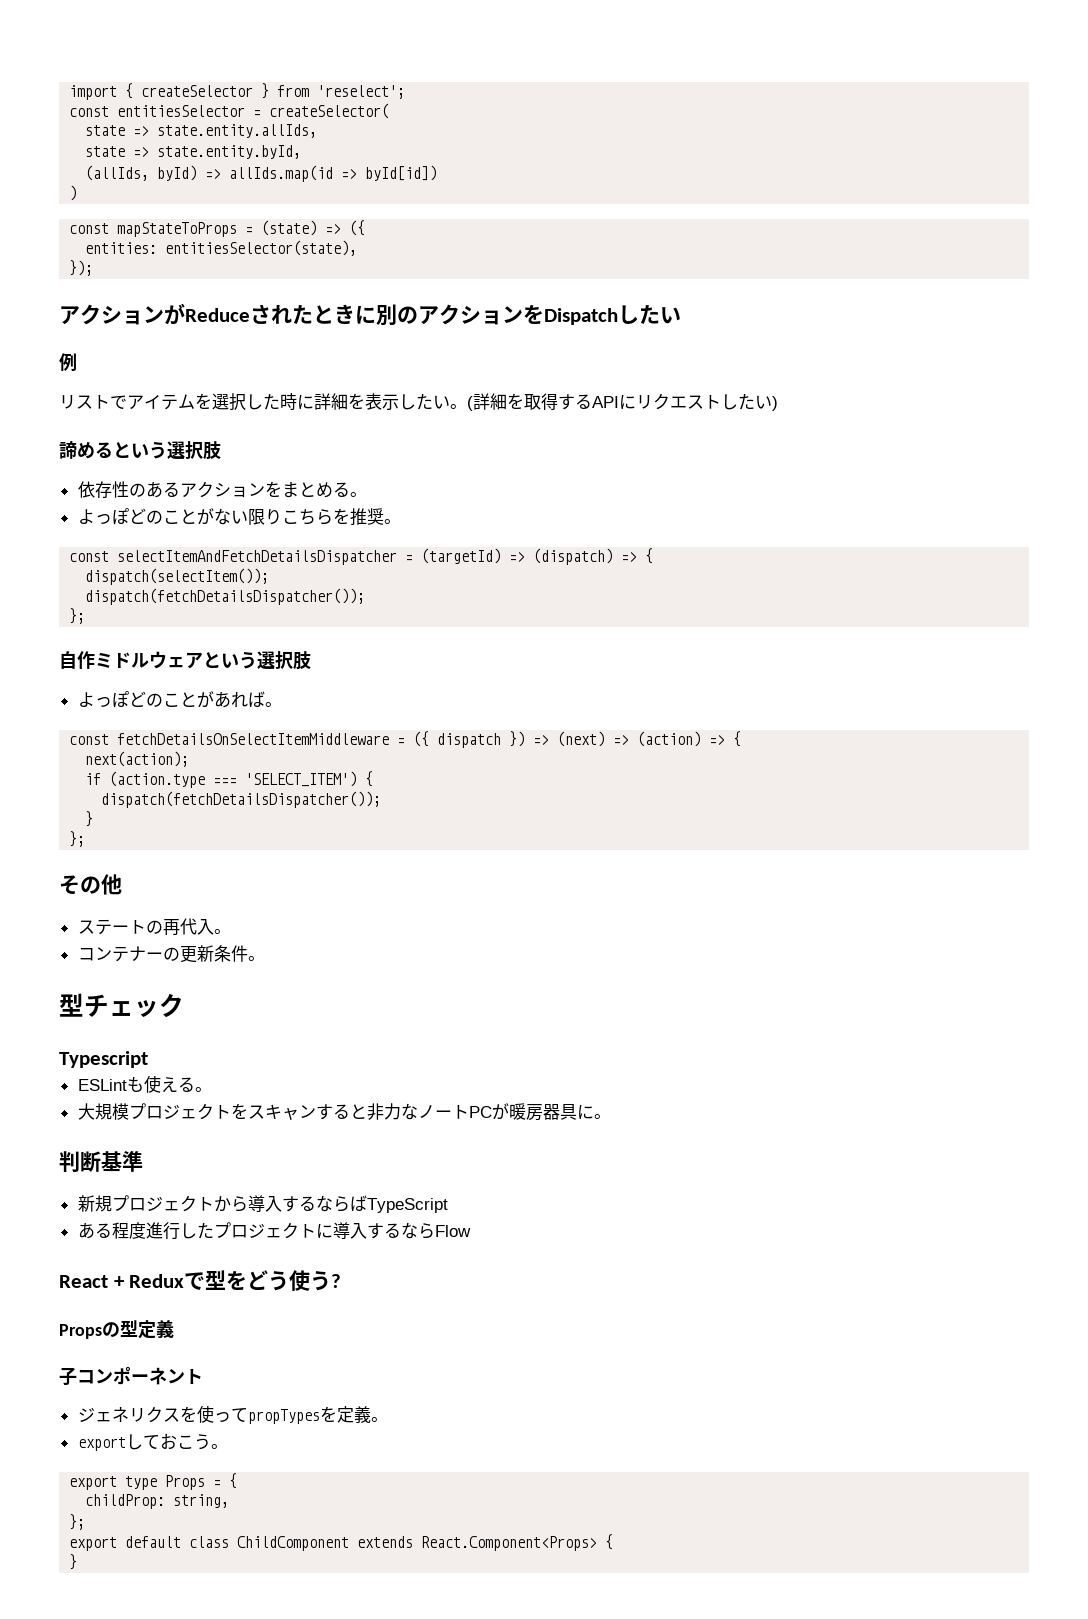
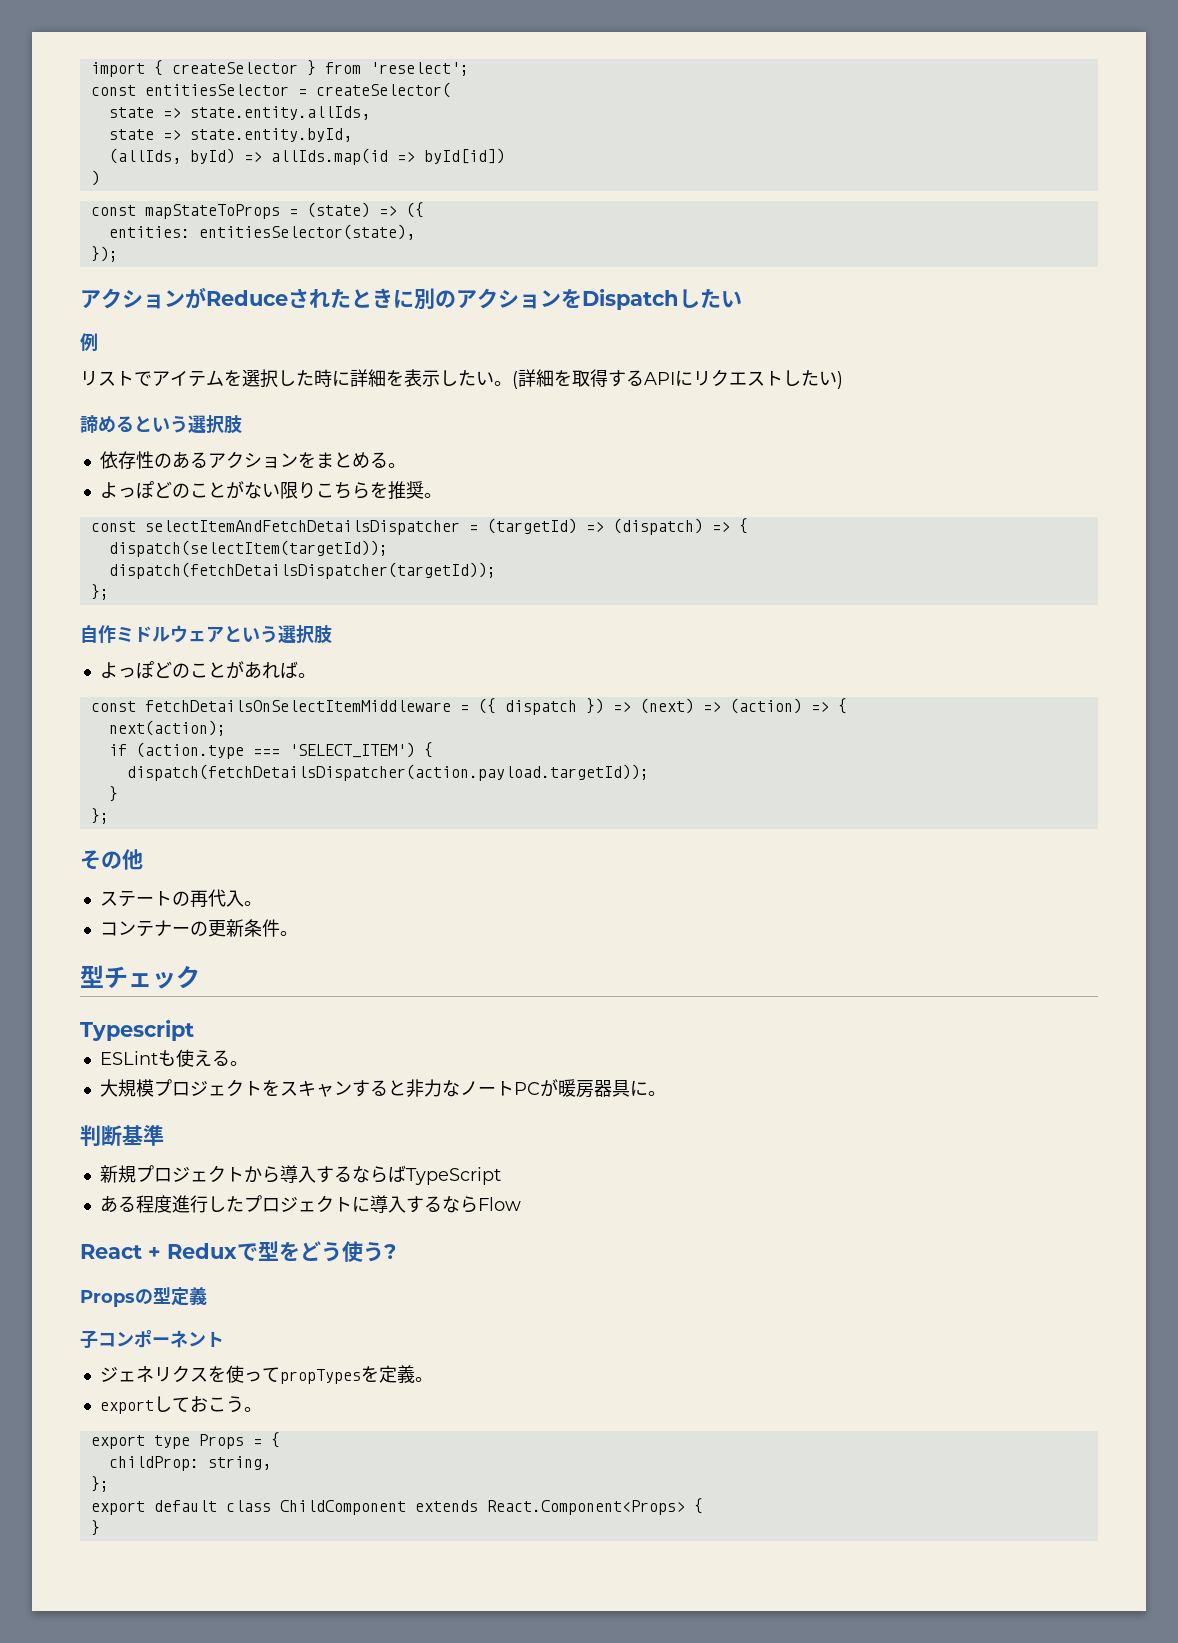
- dispatch(selectItem());
- dispatch(fetchDetailsDispatcher());
+ dispatch(selectItem(targetId));
+ dispatch(fetchDetailsDispatcher(targetId));
  if (action.type === 'SELECT_ITEM') {
- dispatch(fetchDetailsDispatcher());
+ dispatch(fetchDetailsDispatcher(action.payload.targetId));

